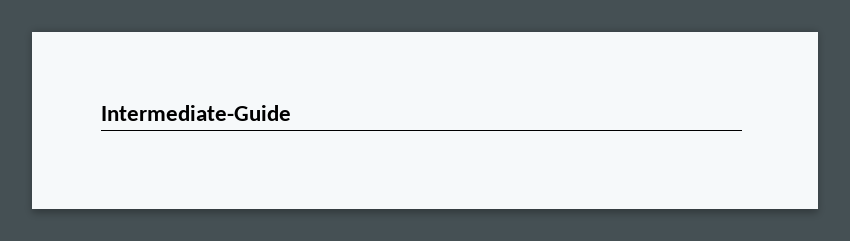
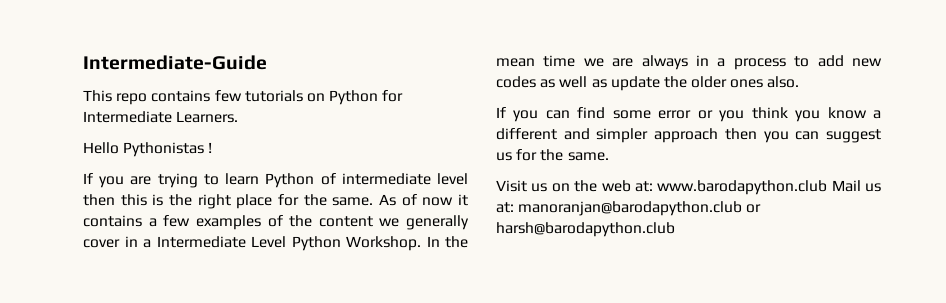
+ This repo contains few tutorials on Python for Intermediate Learners.
+ Hello Pythonistas !
+ If you are trying to learn Python of intermediate level then this is the right place for the same. As of now it contains a few examples of the content we generally cover in a Intermediate Level Python Workshop. In the mean time we are always in a process to add new codes as well as update the older ones also.
+ If you can find some error or you think you know a different and simpler approach then you can suggest us for the same.
+ Visit us on the web at: www.barodapython.club Mail us at: manoranjan@barodapython.club or harsh@barodapython.club

